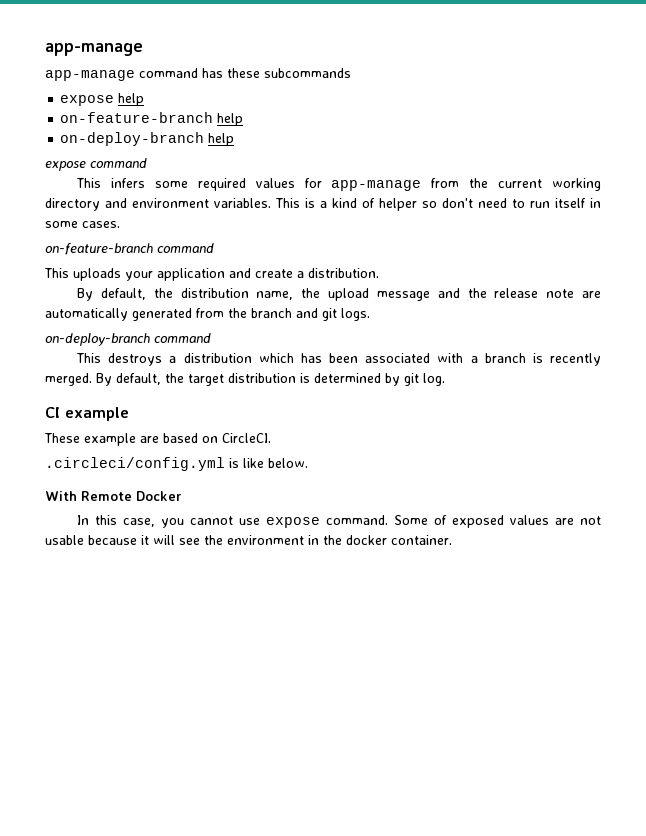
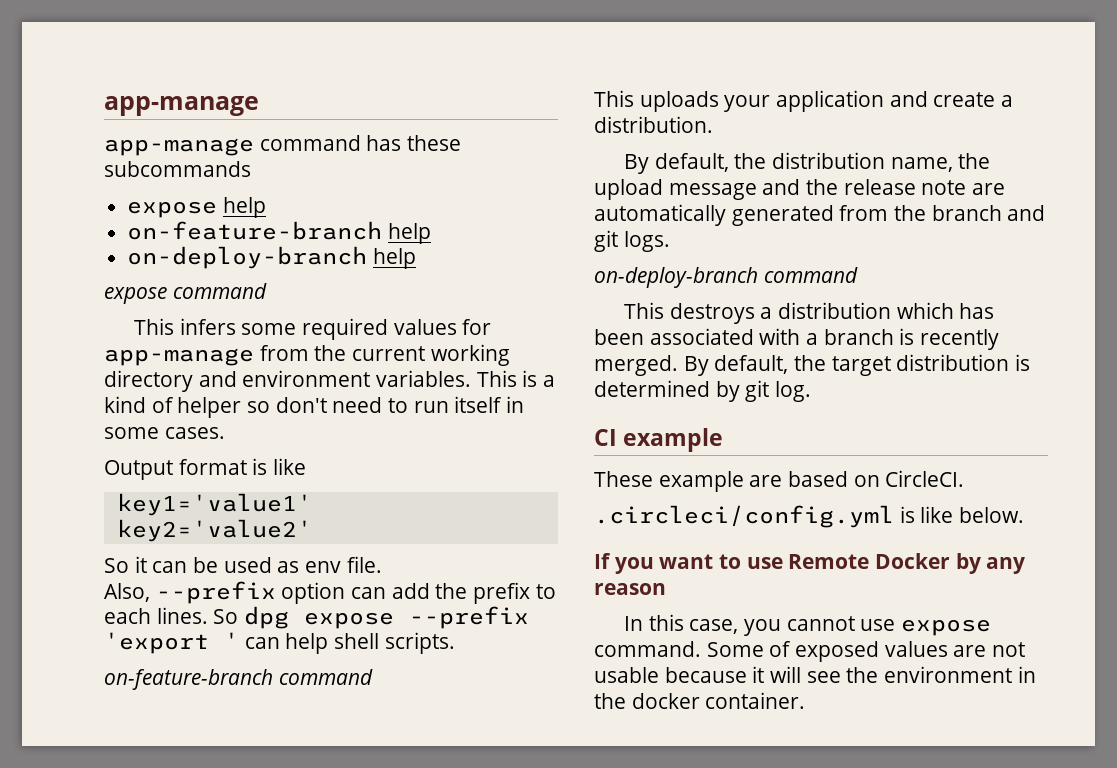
+ Output format is like
+ key1='value1'
+ key2='value2'
+ So it can be used as env file.
+ Also, --prefix option can add the prefix to each lines. So dpg expose --prefix 'export ' can help shell scripts.
- With Remote Docker
+ If you want to use Remote Docker by any reason

